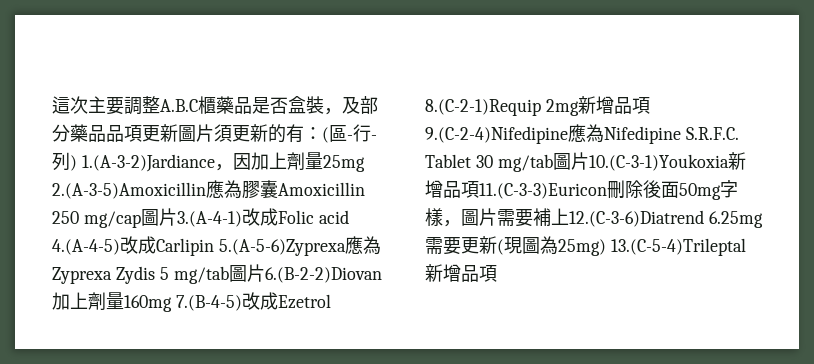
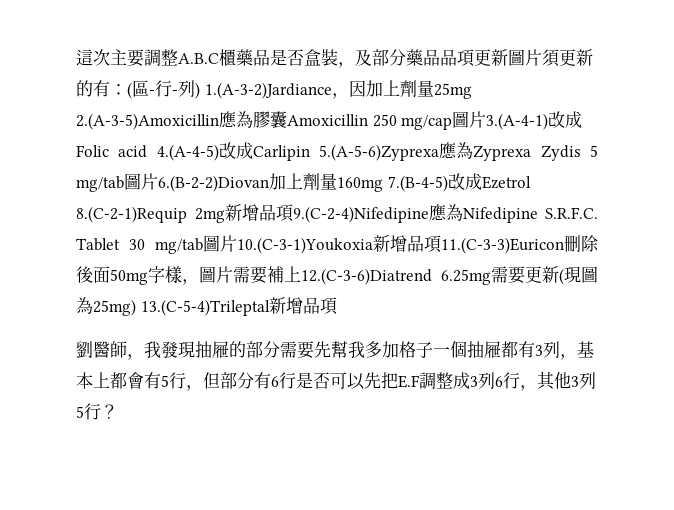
+ 劉醫師，我發現抽屜的部分需要先幫我多加格子一個抽屜都有3列，基本上都會有5行，但部分有6行是否可以先把E.F調整成3列6行，其他3列5行？

